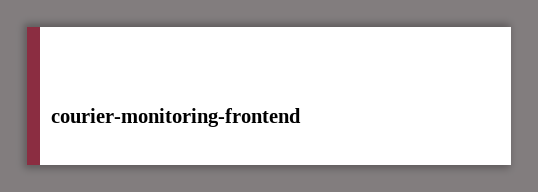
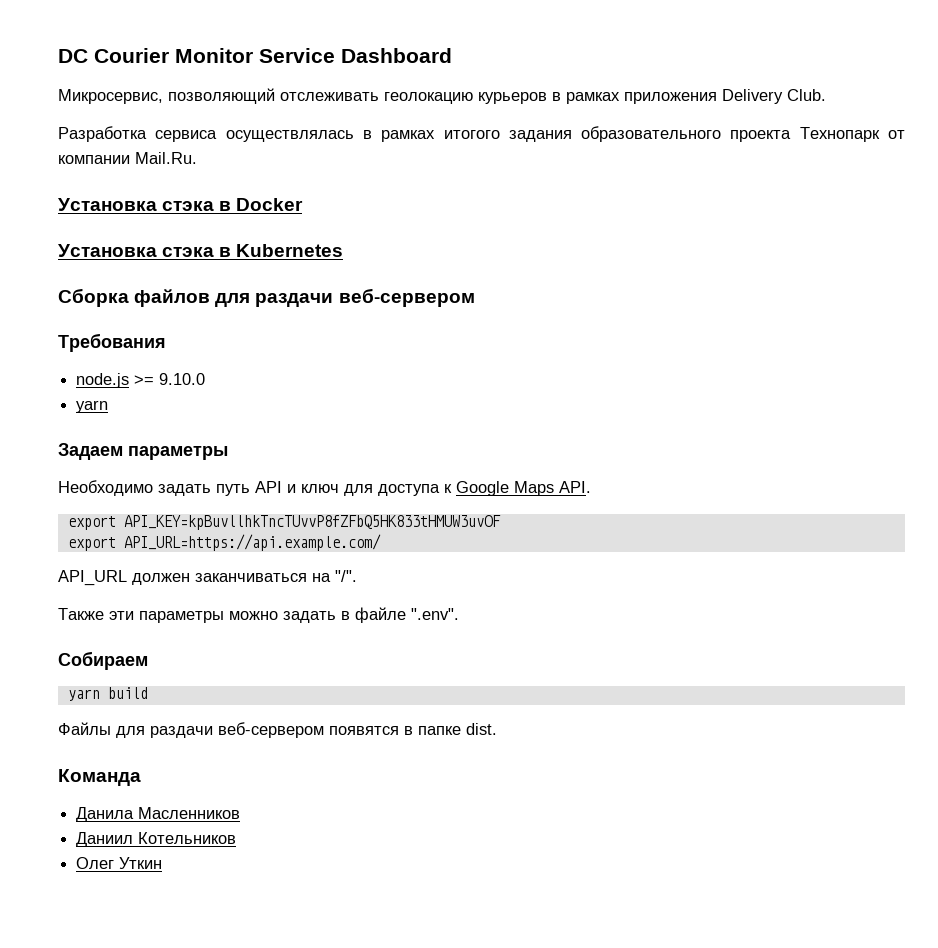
- courier-monitoring-frontend
+ DC Courier Monitor Service Dashboard
+ Микросервис, позволяющий отслеживать геолокацию курьеров в рамках приложения Delivery Club.
+ Разработка сервиса осуществлялась в рамках итогого задания образовательного проекта Технопарк от компании Mail.Ru.
+ Установка стэка в Docker
+ Установка стэка в Kubernetes
+ Сборка файлов для раздачи веб-сервером
+ Требования
+ node.js >= 9.10.0
+ yarn
+ Задаем параметры
+ Необходимо задать путь API и ключ для доступа к Google Maps API.
+ export API_KEY=kpBuvllhkTncTUvvP8fZFbQ5HK833tHMUW3uvOF
+ export API_URL=https://api.example.com/
+ API_URL должен заканчиваться на "/".
+ Также эти параметры можно задать в файле ".env".
+ Собираем
+ yarn build
+ Файлы для раздачи веб-сервером появятся в папке dist.
+ Команда
+ Данила Масленников
+ Даниил Котельников
+ Олег Уткин

